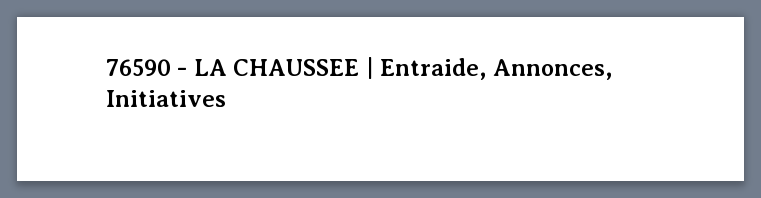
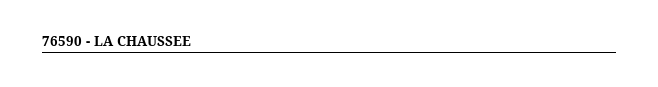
- 76590 - LA CHAUSSEE | Entraide, Annonces, Initiatives
+ 76590 - LA CHAUSSEE

